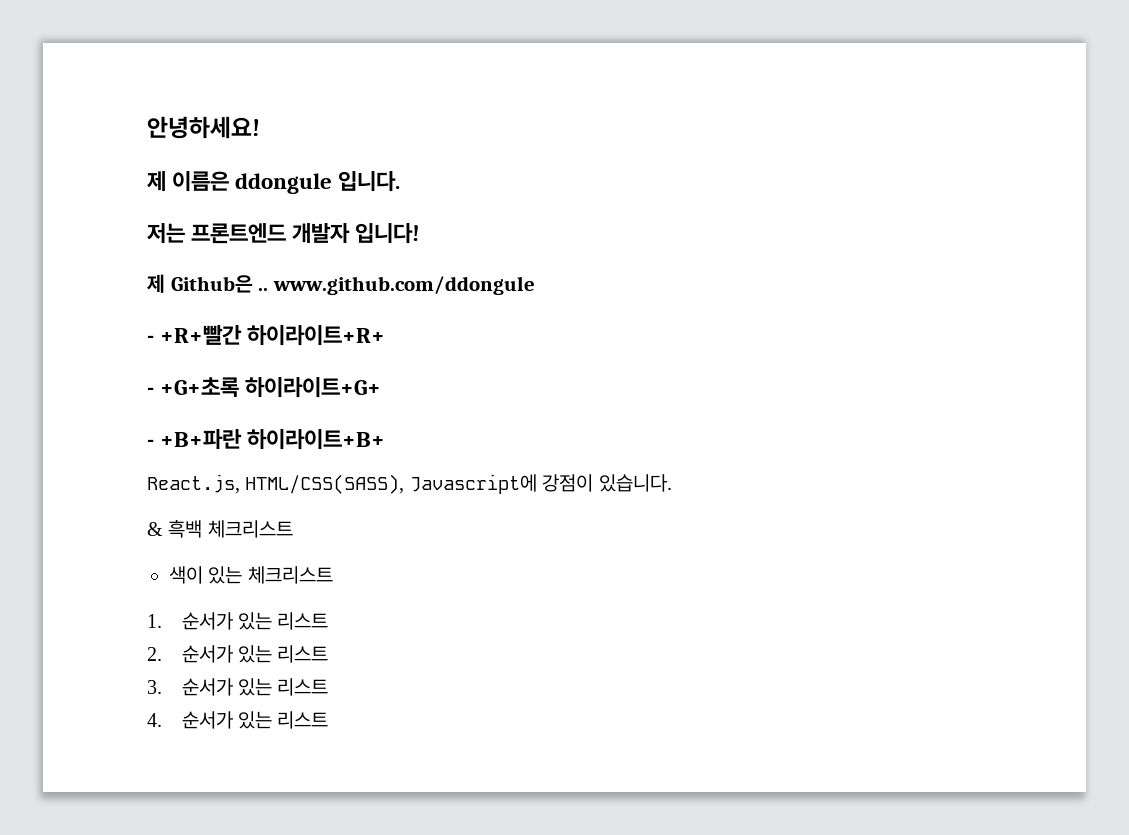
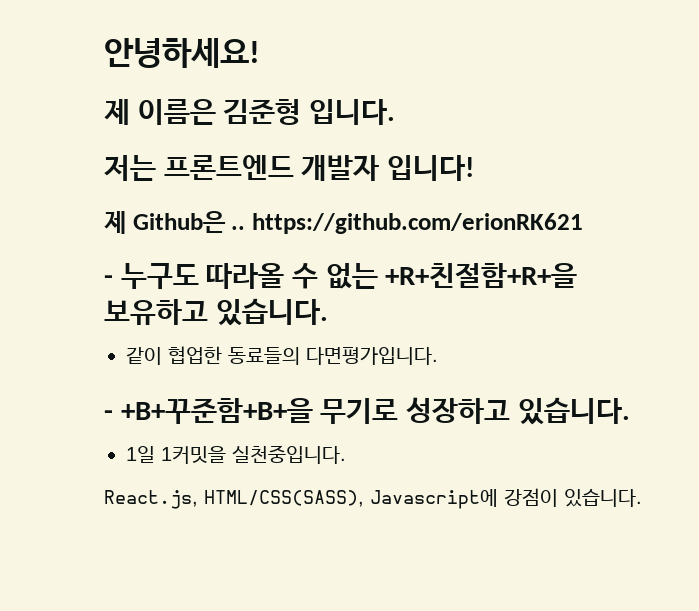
- 제 이름은 ddongule 입니다.
+ 제 이름은 김준형 입니다.
- 제 Github은 .. www.github.com/ddongule
- - +R+빨간 하이라이트+R+
- - +G+초록 하이라이트+G+
- - +B+파란 하이라이트+B+
+ 제 Github은 .. https://github.com/erionRK621
+ - 누구도 따라올 수 없는 +R+친절함+R+을 보유하고 있습니다.
+ 같이 협업한 동료들의 다면평가입니다.
+ - +B+꾸준함+B+을 무기로 성장하고 있습니다.
+ 1일 1커밋을 실천중입니다.
- & 흑백 체크리스트
- 색이 있는 체크리스트
- 1. 순서가 있는 리스트
- 2. 순서가 있는 리스트
- 3. 순서가 있는 리스트
- 4. 순서가 있는 리스트

